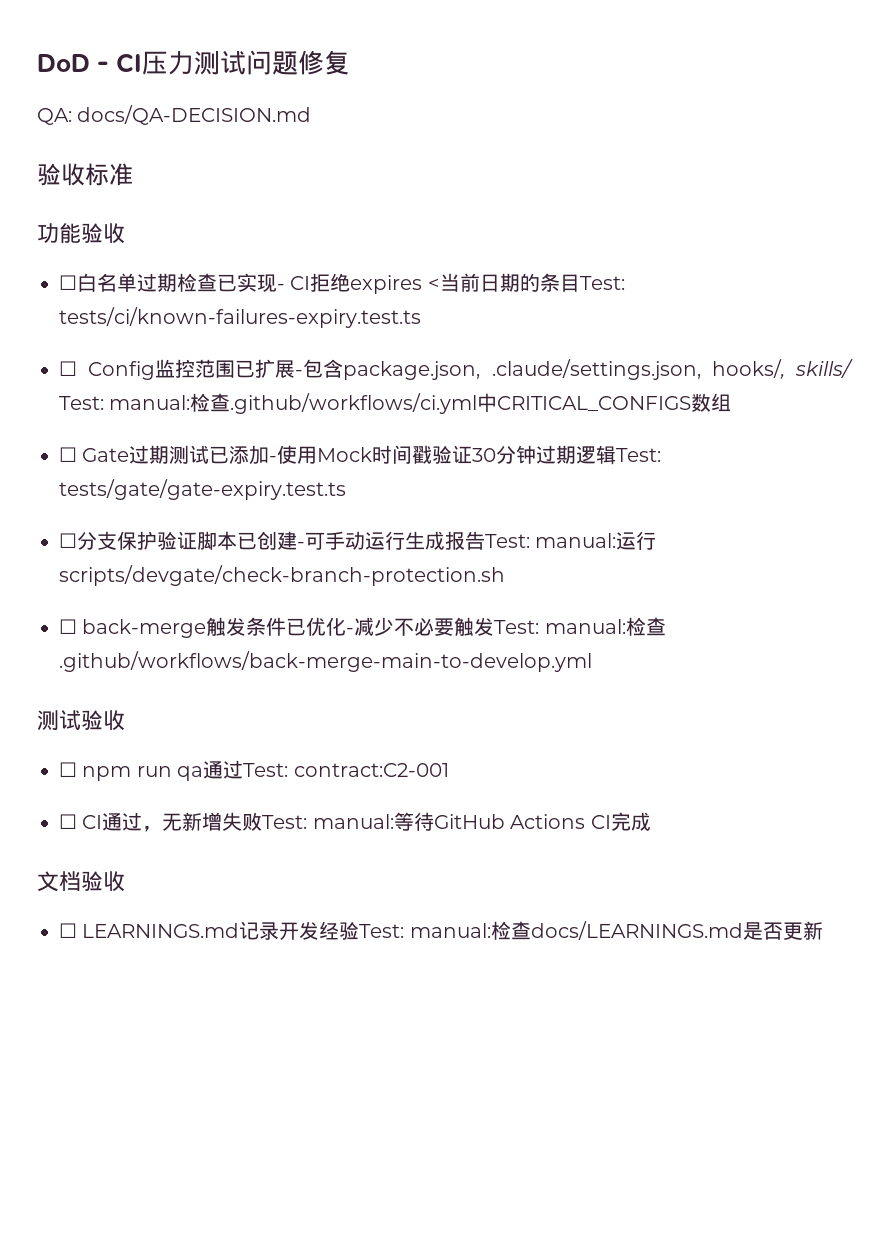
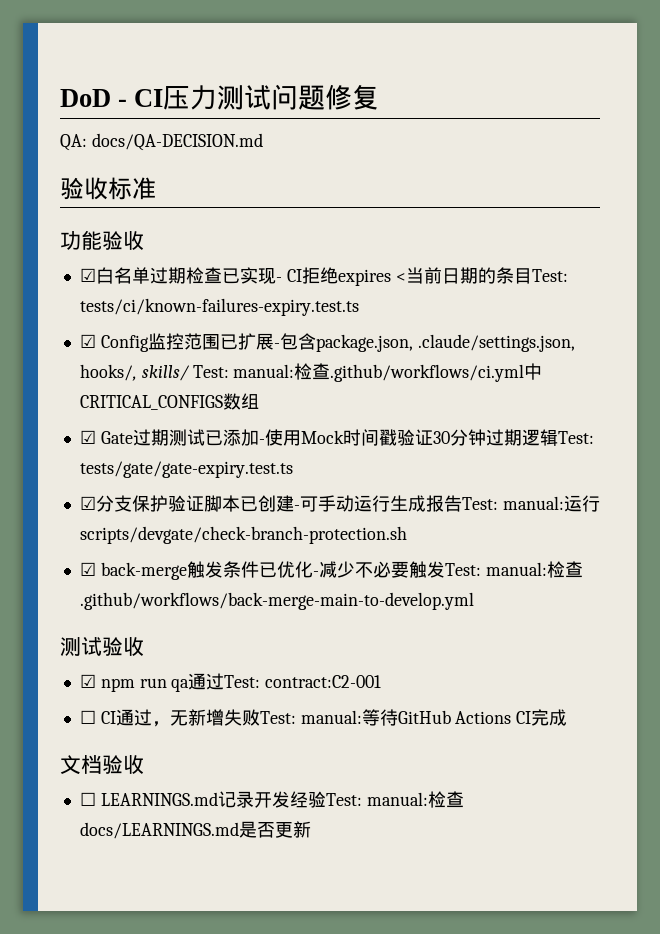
- ☐白名单过期检查已实现- CI拒绝expires <当前日期的条目Test: tests/ci/known-failures-expiry.test.ts
+ ☑白名单过期检查已实现- CI拒绝expires <当前日期的条目Test: tests/ci/known-failures-expiry.test.ts
- ☐ Config监控范围已扩展-包含package.json, .claude/settings.json, hooks/, skills/ Test: manual:检查.github/workflows/ci.yml中CRITICAL_CONFIGS数组
+ ☑ Config监控范围已扩展-包含package.json, .claude/settings.json, hooks/, skills/ Test: manual:检查.github/workflows/ci.yml中CRITICAL_CONFIGS数组
- ☐ Gate过期测试已添加-使用Mock时间戳验证30分钟过期逻辑Test: tests/gate/gate-expiry.test.ts
+ ☑ Gate过期测试已添加-使用Mock时间戳验证30分钟过期逻辑Test: tests/gate/gate-expiry.test.ts
- ☐分支保护验证脚本已创建-可手动运行生成报告Test: manual:运行scripts/devgate/check-branch-protection.sh
+ ☑分支保护验证脚本已创建-可手动运行生成报告Test: manual:运行scripts/devgate/check-branch-protection.sh
- ☐ back-merge触发条件已优化-减少不必要触发Test: manual:检查.github/workflows/back-merge-main-to-develop.yml
+ ☑ back-merge触发条件已优化-减少不必要触发Test: manual:检查.github/workflows/back-merge-main-to-develop.yml
- ☐ npm run qa通过Test: contract:C2-001
+ ☑ npm run qa通过Test: contract:C2-001

